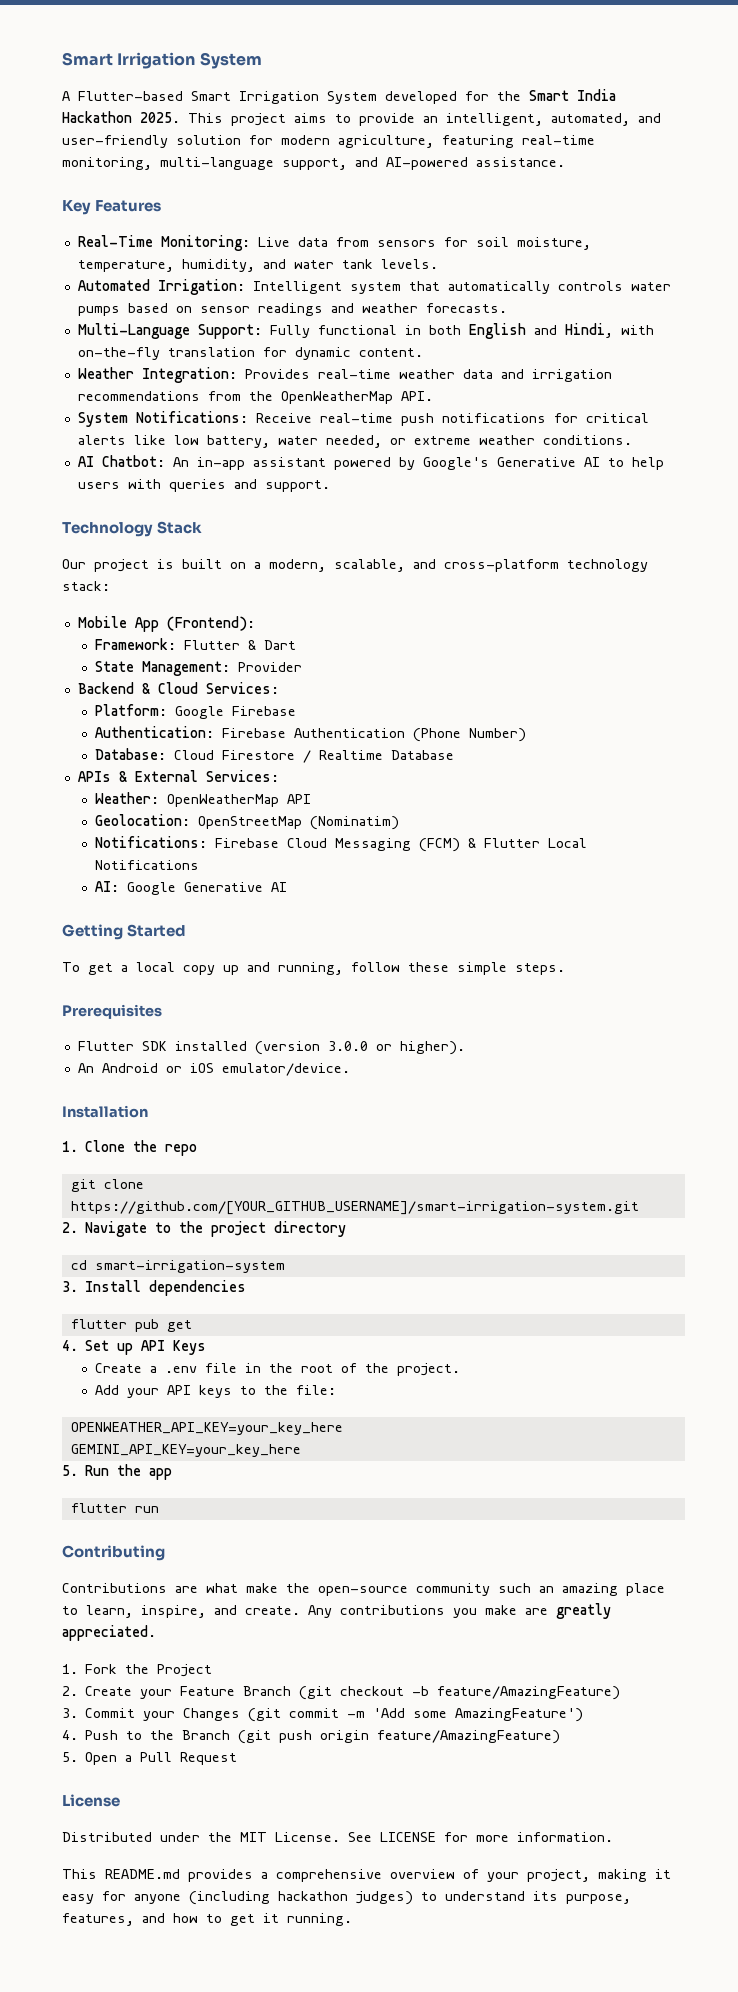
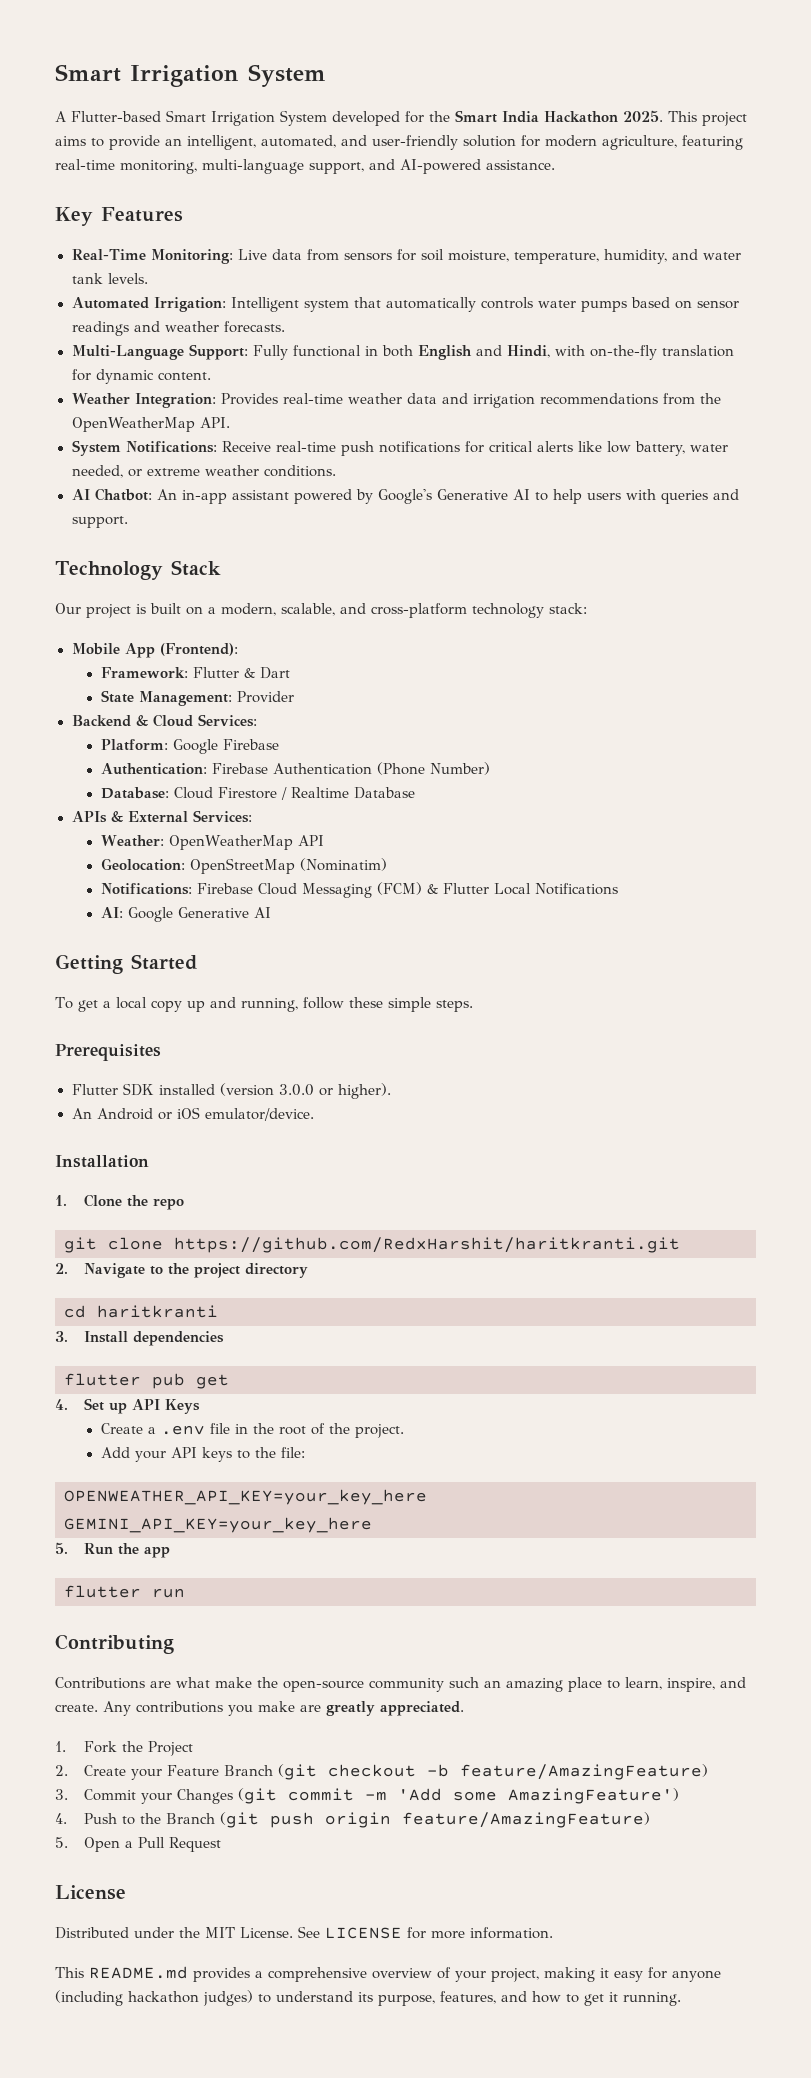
- git clone https://github.com/[YOUR_GITHUB_USERNAME]/smart-irrigation-system.git
+ git clone https://github.com/RedxHarshit/haritkranti.git
- cd smart-irrigation-system
+ cd haritkranti

